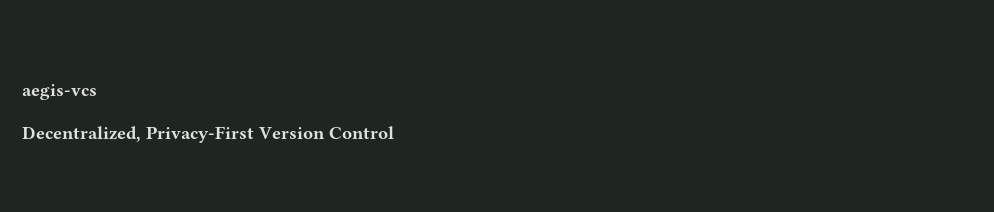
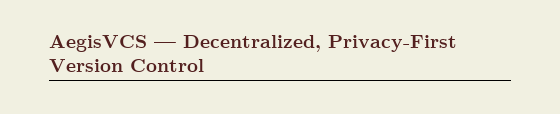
- aegis-vcs
- Decentralized, Privacy-First Version Control
+ AegisVCS — Decentralized, Privacy-First Version Control

